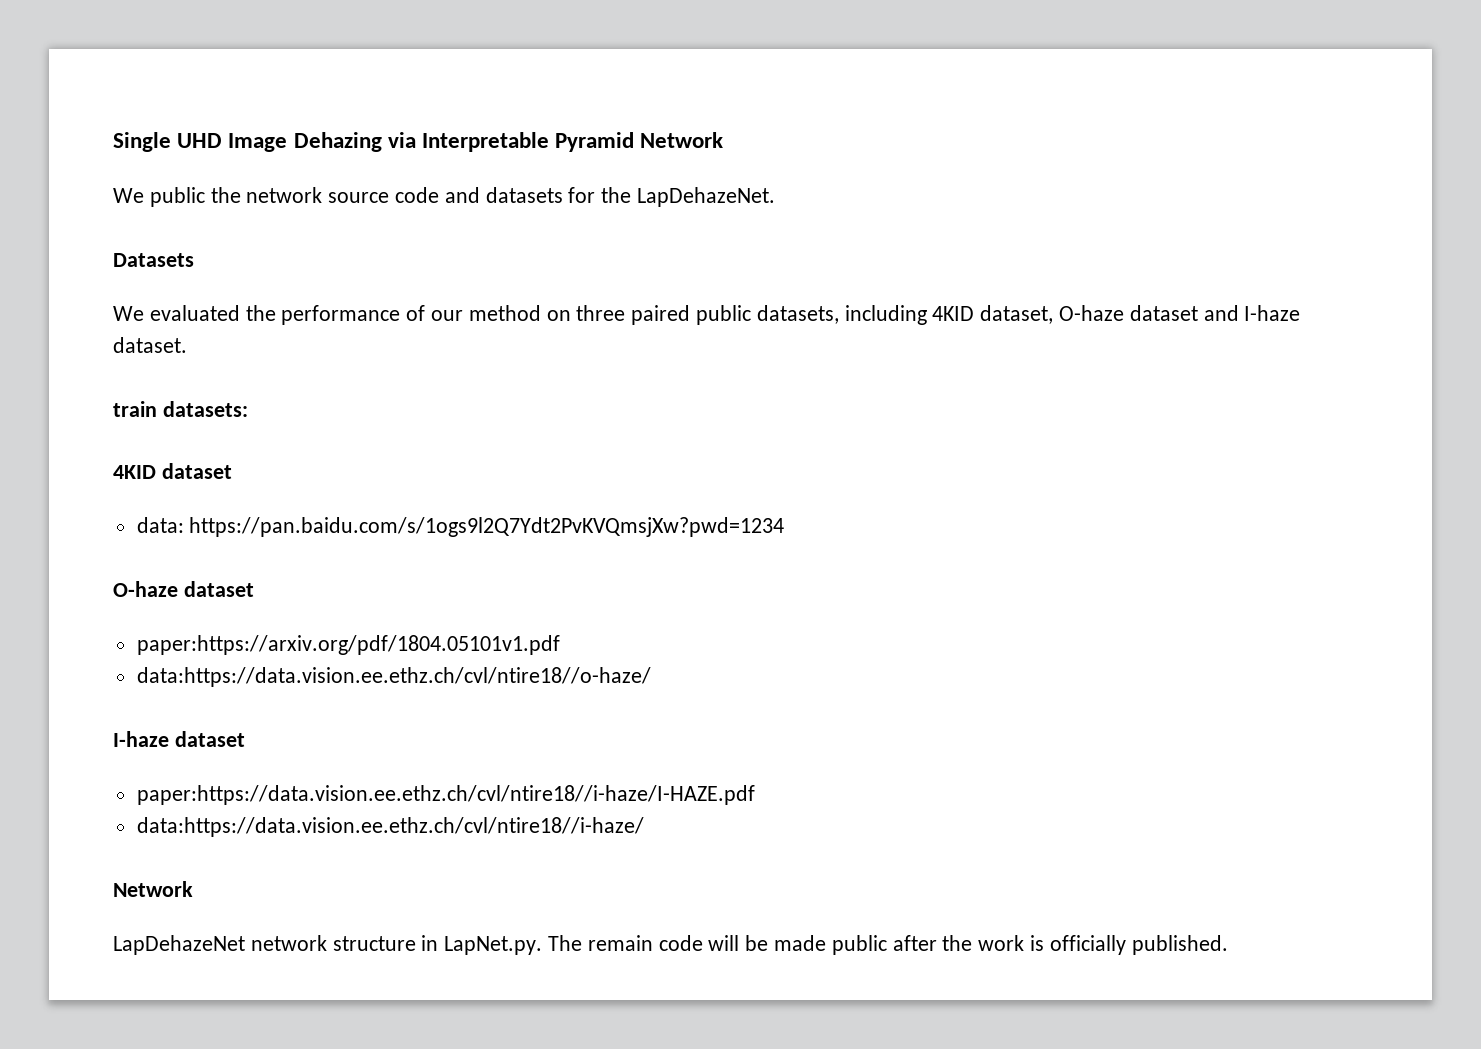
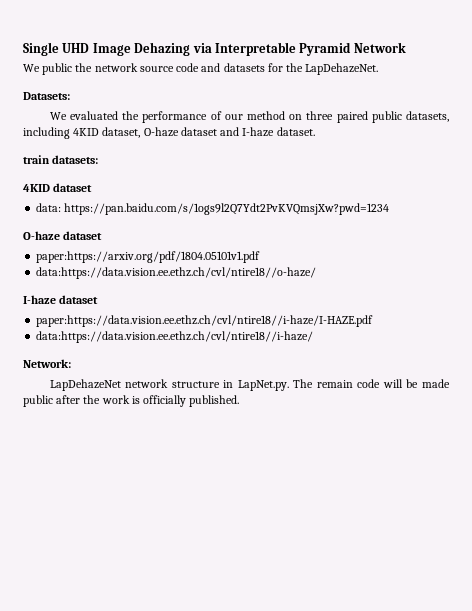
- Datasets
+ Datasets:
  data:https://data.vision.ee.ethz.ch/cvl/ntire18//i-haze/
- Network
+ Network:

